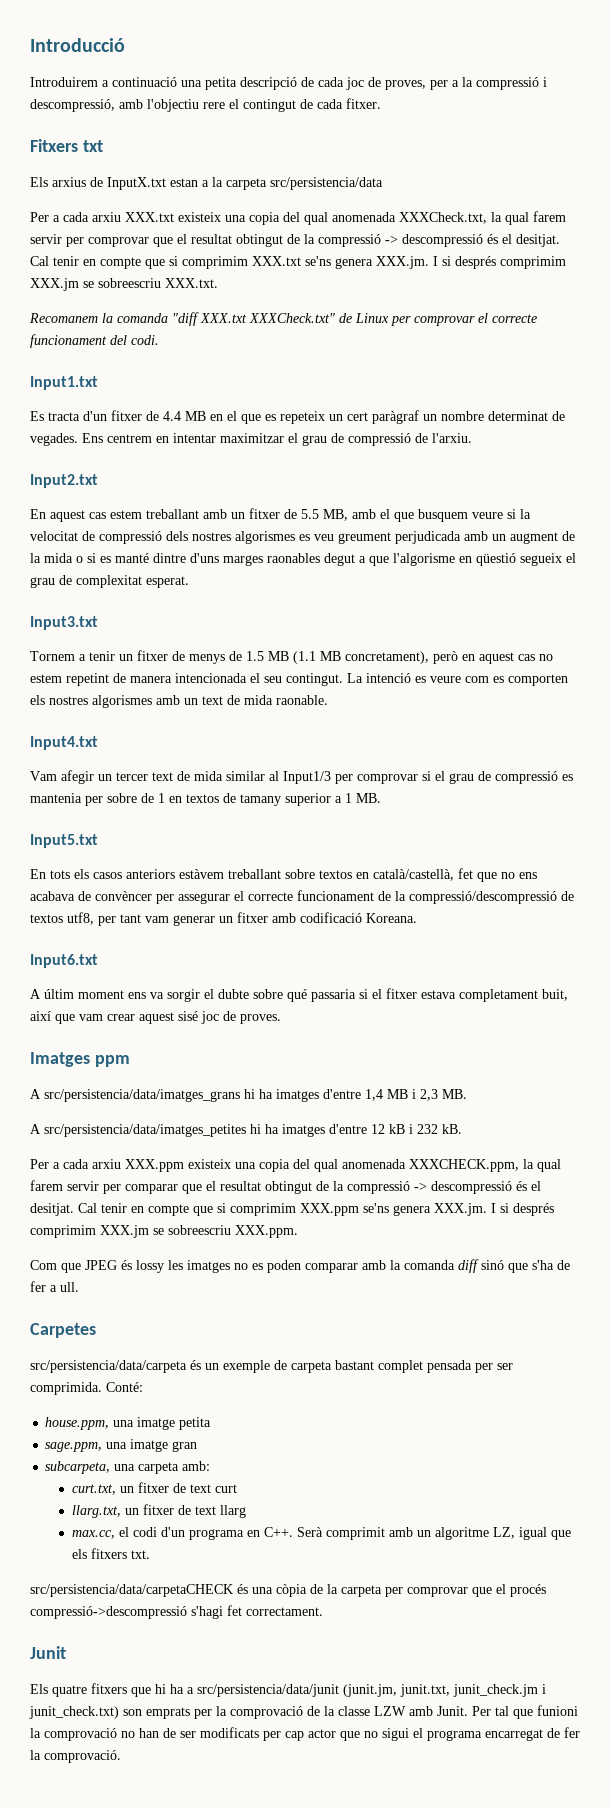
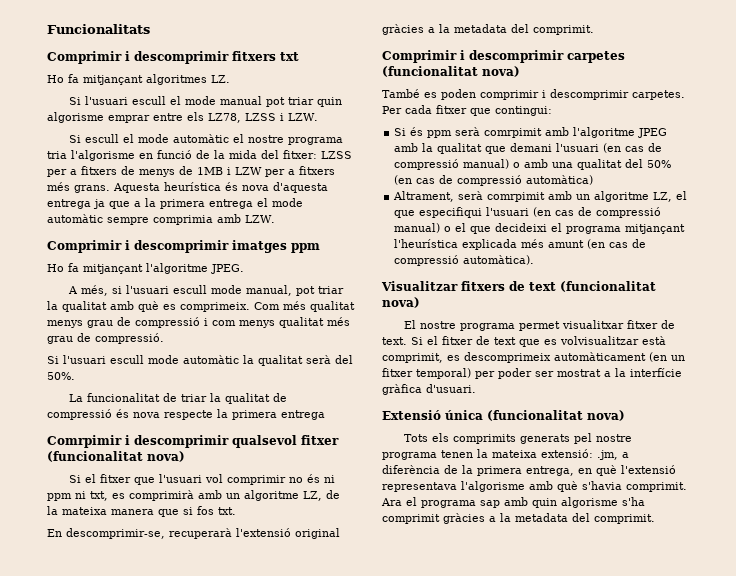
- Introducció
- Introduirem a continuació una petita descripció de cada joc de proves, per a la compressió i descompressió, amb l'objectiu rere el contingut de cada fitxer.
- Fitxers txt
- Els arxius de InputX.txt estan a la carpeta src/persistencia/data
- Per a cada arxiu XXX.txt existeix una copia del qual anomenada XXXCheck.txt, la qual farem servir per comprovar que el resultat obtingut de la compressió -> descompressió és el desitjat. Cal tenir en compte que si comprimim XXX.txt se'ns genera XXX.jm. I si després comprimim XXX.jm se sobreescriu XXX.txt.
- Recomanem la comanda "diff XXX.txt XXXCheck.txt" de Linux per comprovar el correcte funcionament del codi.
- Input1.txt
- Es tracta d'un fitxer de 4.4 MB en el que es repeteix un cert paràgraf un nombre determinat de vegades. Ens centrem en intentar maximitzar el grau de compressió de l'arxiu.
- Input2.txt
- En aquest cas estem treballant amb un fitxer de 5.5 MB, amb el que busquem veure si la velocitat de compressió dels nostres algorismes es veu greument perjudicada amb un augment de la mida o si es manté dintre d'uns marges raonables degut a que l'algorisme en qüestió segueix el grau de complexitat esperat.
- Input3.txt
- Tornem a tenir un fitxer de menys de 1.5 MB (1.1 MB concretament), però en aquest cas no estem repetint de manera intencionada el seu contingut. La intenció es veure com es comporten els nostres algorismes amb un text de mida raonable.
- Input4.txt
- Vam afegir un tercer text de mida similar al Input1/3 per comprovar si el grau de compressió es mantenia per sobre de 1 en textos de tamany superior a 1 MB.
- Input5.txt
- En tots els casos anteriors estàvem treballant sobre textos en català/castellà, fet que no ens acabava de convèncer per assegurar el correcte funcionament de la compressió/descompressió de textos utf8, per tant vam generar un fitxer amb codificació Koreana.
- Input6.txt
- A últim moment ens va sorgir el dubte sobre qué passaria si el fitxer estava completament buit, així que vam crear aquest sisé joc de proves.
- Imatges ppm
- A src/persistencia/data/imatges_grans hi ha imatges d'entre 1,4 MB i 2,3 MB.
- A src/persistencia/data/imatges_petites hi ha imatges d'entre 12 kB i 232 kB.
- Per a cada arxiu XXX.ppm existeix una copia del qual anomenada XXXCHECK.ppm, la qual farem servir per comparar que el resultat obtingut de la compressió -> descompressió és el desitjat. Cal tenir en compte que si comprimim XXX.ppm se'ns genera XXX.jm. I si després comprimim XXX.jm se sobreescriu XXX.ppm.
- Com que JPEG és lossy les imatges no es poden comparar amb la comanda diff sinó que s'ha de fer a ull.
- Carpetes
- src/persistencia/data/carpeta és un exemple de carpeta bastant complet pensada per ser comprimida. Conté:
- house.ppm, una imatge petita
- sage.ppm, una imatge gran
- subcarpeta, una carpeta amb:
- curt.txt, un fitxer de text curt
- llarg.txt, un fitxer de text llarg
- max.cc, el codi d'un programa en C++. Serà comprimit amb un algoritme LZ, igual que els fitxers txt.
- src/persistencia/data/carpetaCHECK és una còpia de la carpeta per comprovar que el procés compressió->descompressió s'hagi fet correctament.
- Junit
- Els quatre fitxers que hi ha a src/persistencia/data/junit (junit.jm, junit.txt, junit_check.jm i junit_check.txt) son emprats per la comprovació de la classe LZW amb Junit. Per tal que funioni la comprovació no han de ser modificats per cap actor que no sigui el programa encarregat de fer la comprovació.
+ Funcionalitats
+ Comprimir i descomprimir fitxers txt
+ Ho fa mitjançant algoritmes LZ.
+ Si l'usuari escull el mode manual pot triar quin algorisme emprar entre els LZ78, LZSS i LZW.
+ Si escull el mode automàtic el nostre programa tria l'algorisme en funció de la mida del fitxer: LZSS per a fitxers de menys de 1MB i LZW per a fitxers més grans. Aquesta heurística és nova d'aquesta entrega ja que a la primera entrega el mode automàtic sempre comprimia amb LZW.
+ Comprimir i descomprimir imatges ppm
+ Ho fa mitjançant l'algoritme JPEG.
+ A més, si l'usuari escull mode manual, pot triar la qualitat amb què es comprimeix. Com més qualitat menys grau de compressió i com menys qualitat més grau de compressió.
+ Si l'usuari escull mode automàtic la qualitat serà del 50%.
+ La funcionalitat de triar la qualitat de compressió és nova respecte la primera entrega
+ Comrpimir i descomprimir qualsevol fitxer (funcionalitat nova)
+ Si el fitxer que l'usuari vol comprimir no és ni ppm ni txt, es comprimirà amb un algoritme LZ, de la mateixa manera que si fos txt.
+ En descomprimir-se, recuperarà l'extensió original gràcies a la metadata del comprimit.
+ Comprimir i descomprimir carpetes (funcionalitat nova)
+ També es poden comprimir i descomprimir carpetes. Per cada fitxer que contingui:
+ Si és ppm serà comrpimit amb l'algoritme JPEG amb la qualitat que demani l'usuari (en cas de compressió manual) o amb una qualitat del 50% (en cas de compressió automàtica)
+ Altrament, serà comrpimit amb un algoritme LZ, el que especifiqui l'usuari (en cas de compressió manual) o el que decideixi el programa mitjançant l'heurística explicada més amunt (en cas de compressió automàtica).
+ Visualitzar fitxers de text (funcionalitat nova)
+ El nostre programa permet visualitxar fitxer de text. Si el fitxer de text que es volvisualitzar està comprimit, es descomprimeix automàticament (en un fitxer temporal) per poder ser mostrat a la interfície gràfica d'usuari.
+ Extensió única (funcionalitat nova)
+ Tots els comprimits generats pel nostre programa tenen la mateixa extensió: .jm, a diferència de la primera entrega, en què l'extensió representava l'algorisme amb què s'havia comprimit. Ara el programa sap amb quin algorisme s'ha comprimit gràcies a la metadata del comprimit.

